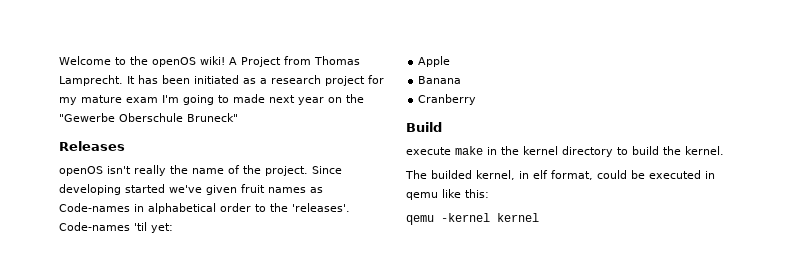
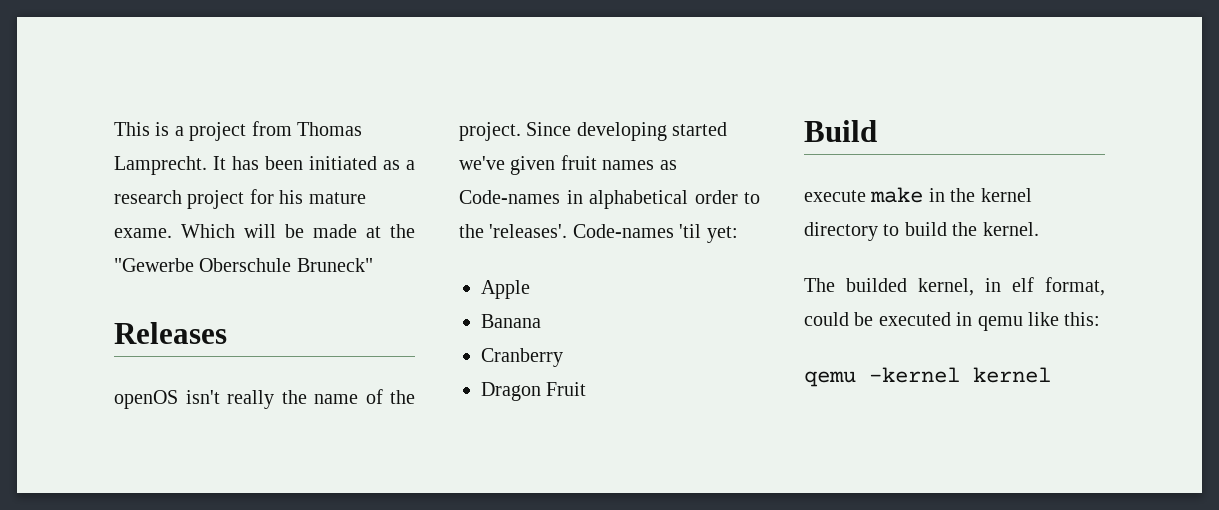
- Welcome to the openOS wiki! A Project from Thomas Lamprecht.
+ This is a project from Thomas Lamprecht.
- It has been initiated as a research project for my mature exam I'm going to made next year on the "Gewerbe Oberschule Bruneck"
+ It has been initiated as a research project for his mature exame. Which will be made at the "Gewerbe Oberschule Bruneck"
+ Dragon Fruit

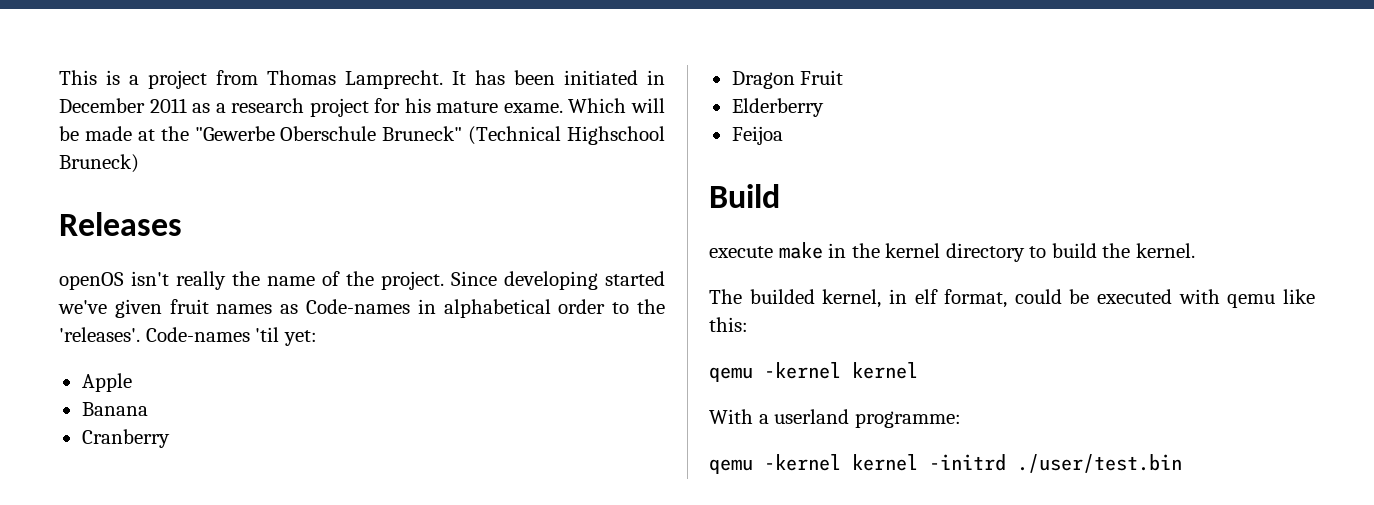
- It has been initiated as a research project for his mature exame.
+ It has been initiated in December 2011 as a research project for his mature exame.
- Which will be made at the "Gewerbe Oberschule Bruneck"
+ Which will be made at the "Gewerbe Oberschule Bruneck" (Technical Highschool Bruneck)
+ Elderberry
+ Feijoa
- The builded kernel, in elf format, could be executed in qemu like this:
+ The builded kernel, in elf format, could be executed with qemu like this:
+ With a userland programme:
+ qemu -kernel kernel -initrd ./user/test.bin

